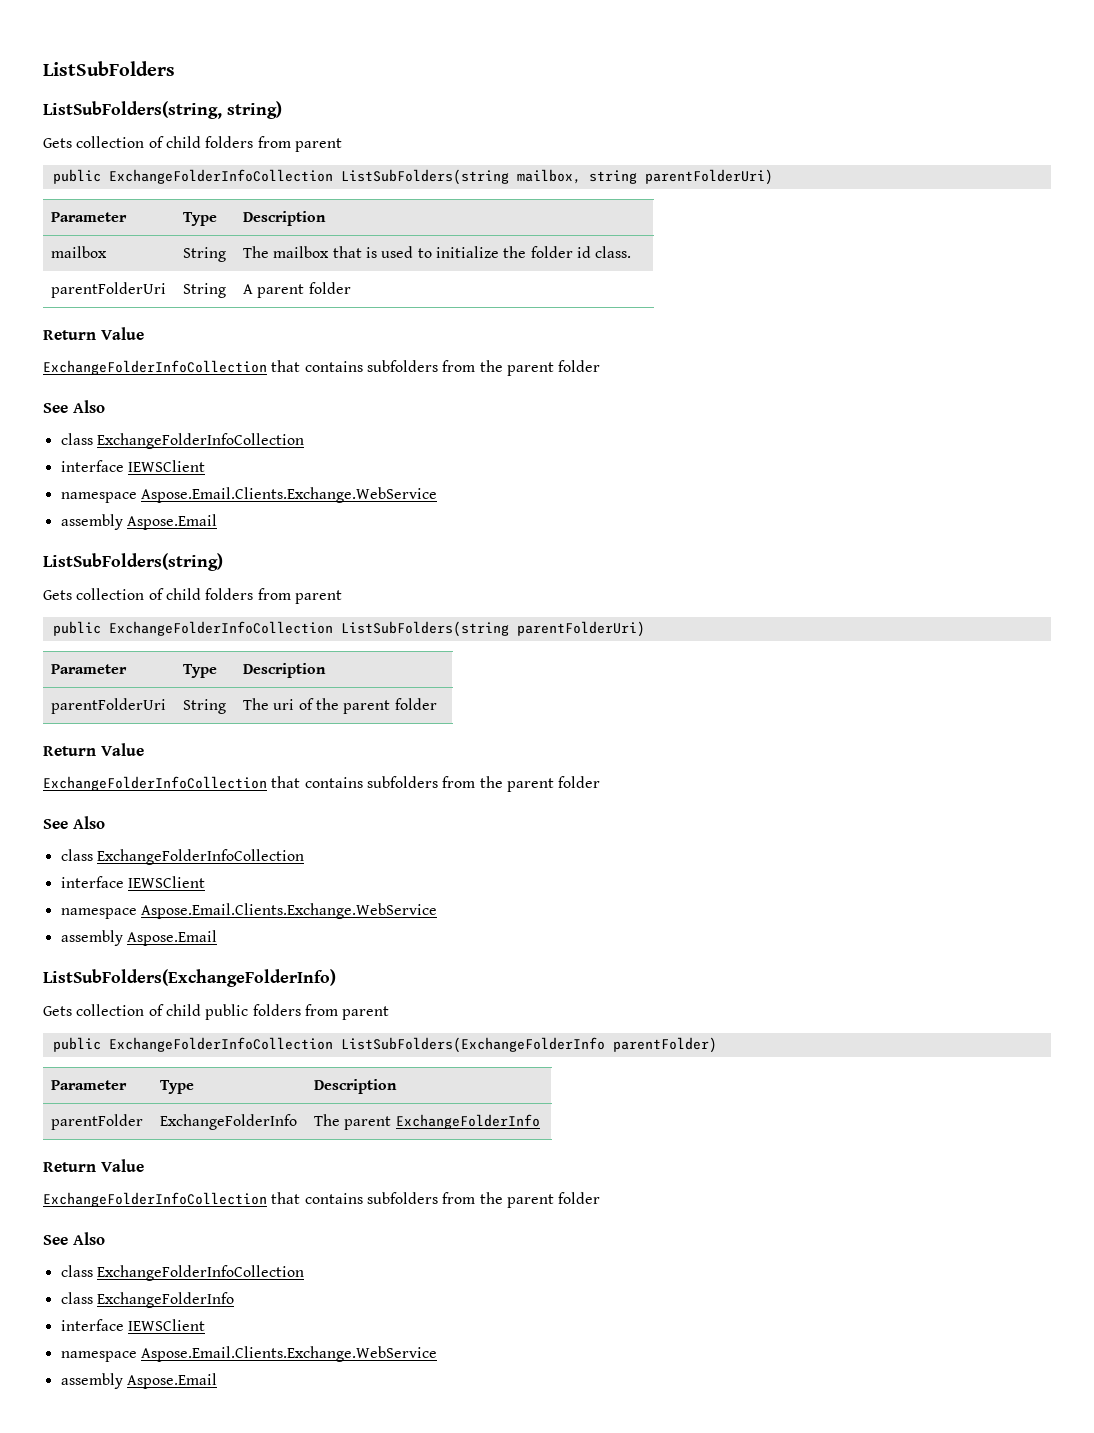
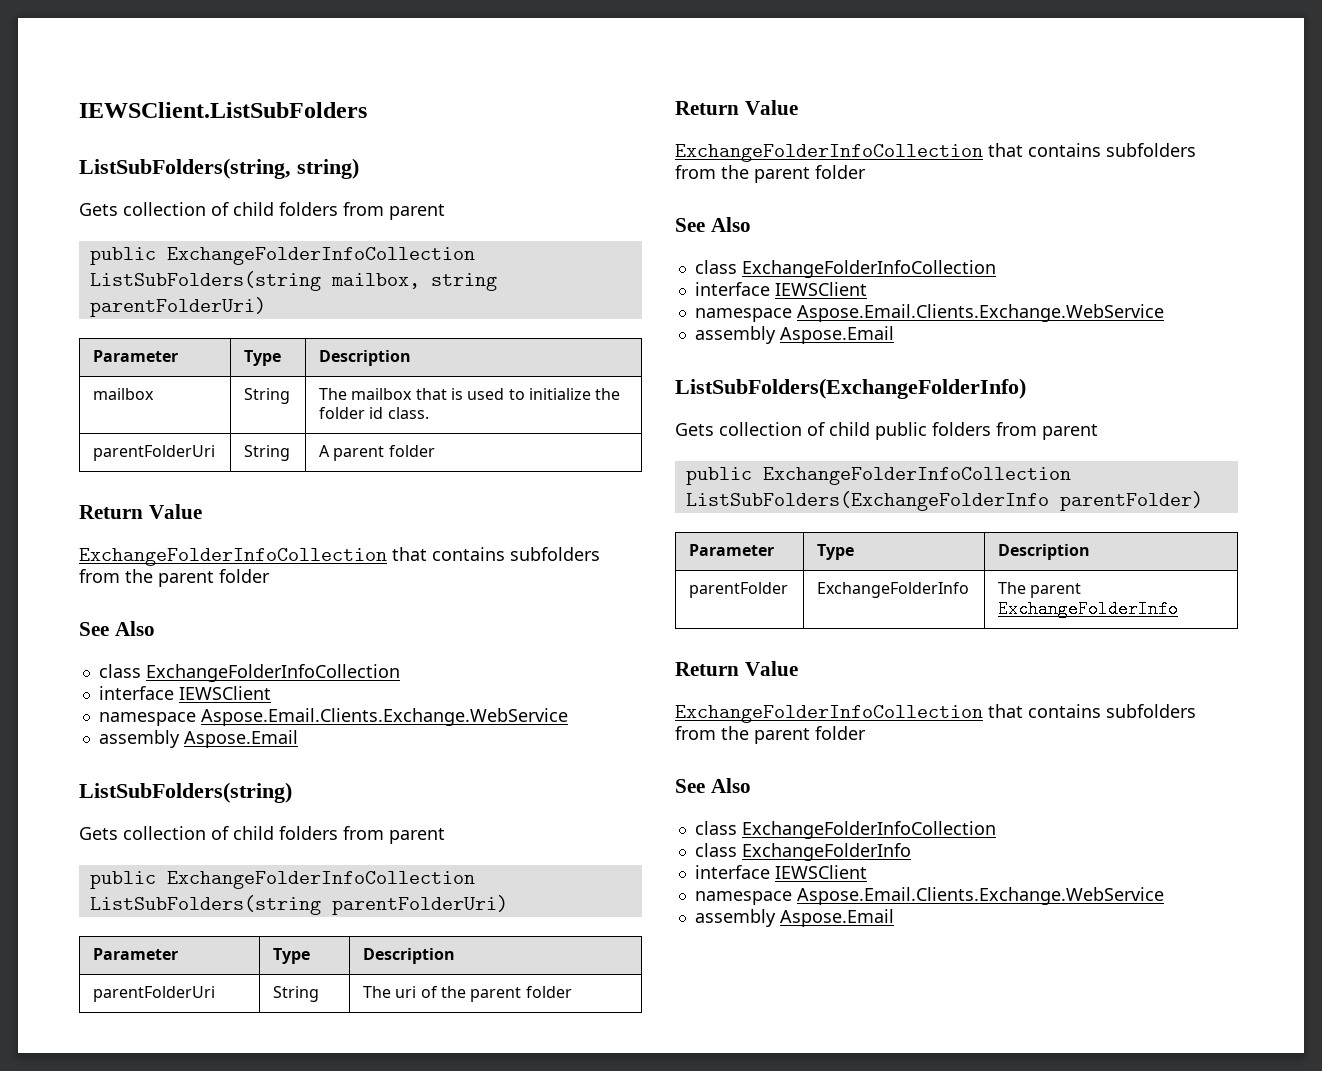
- ListSubFolders
+ IEWSClient.ListSubFolders

